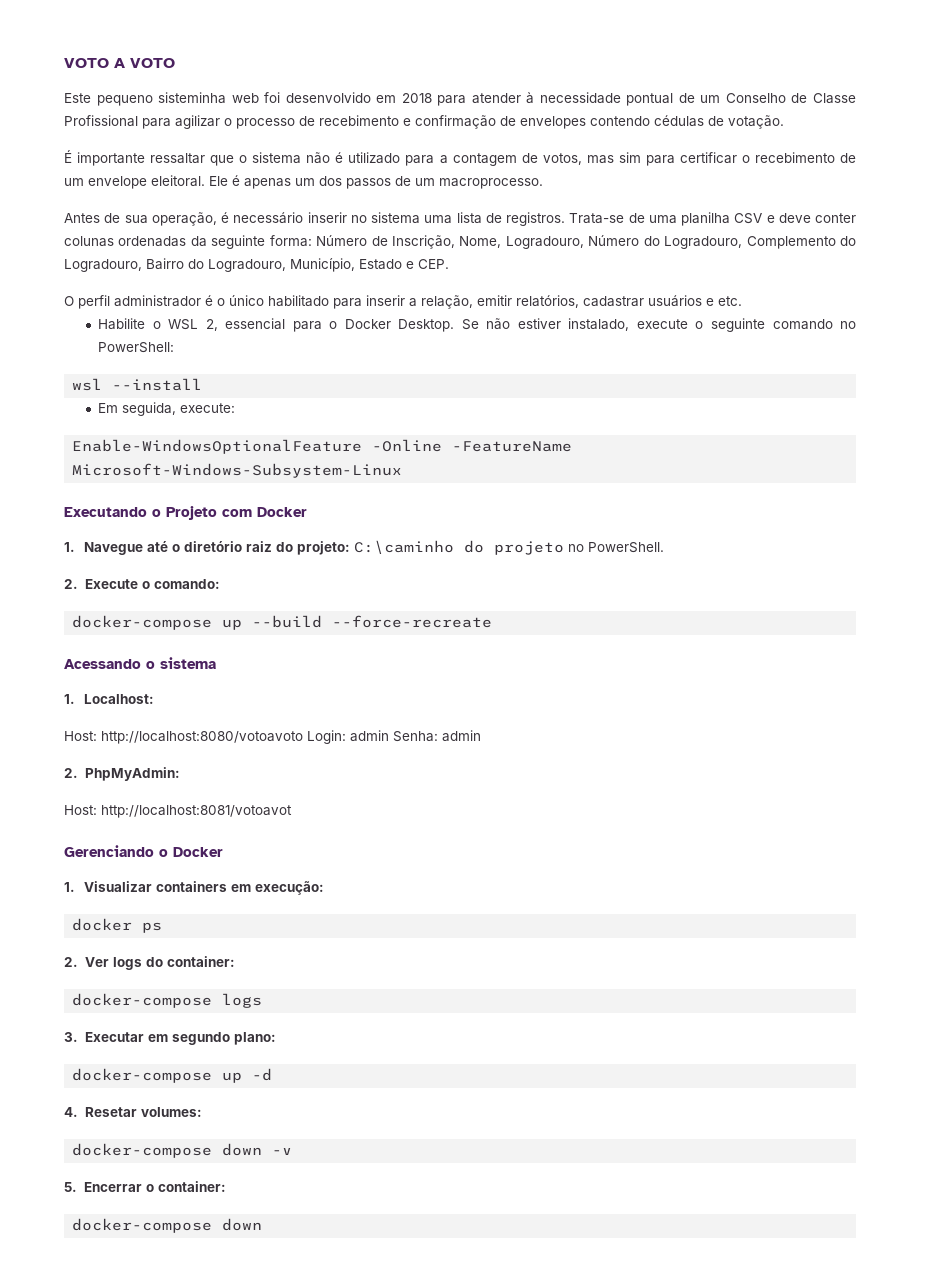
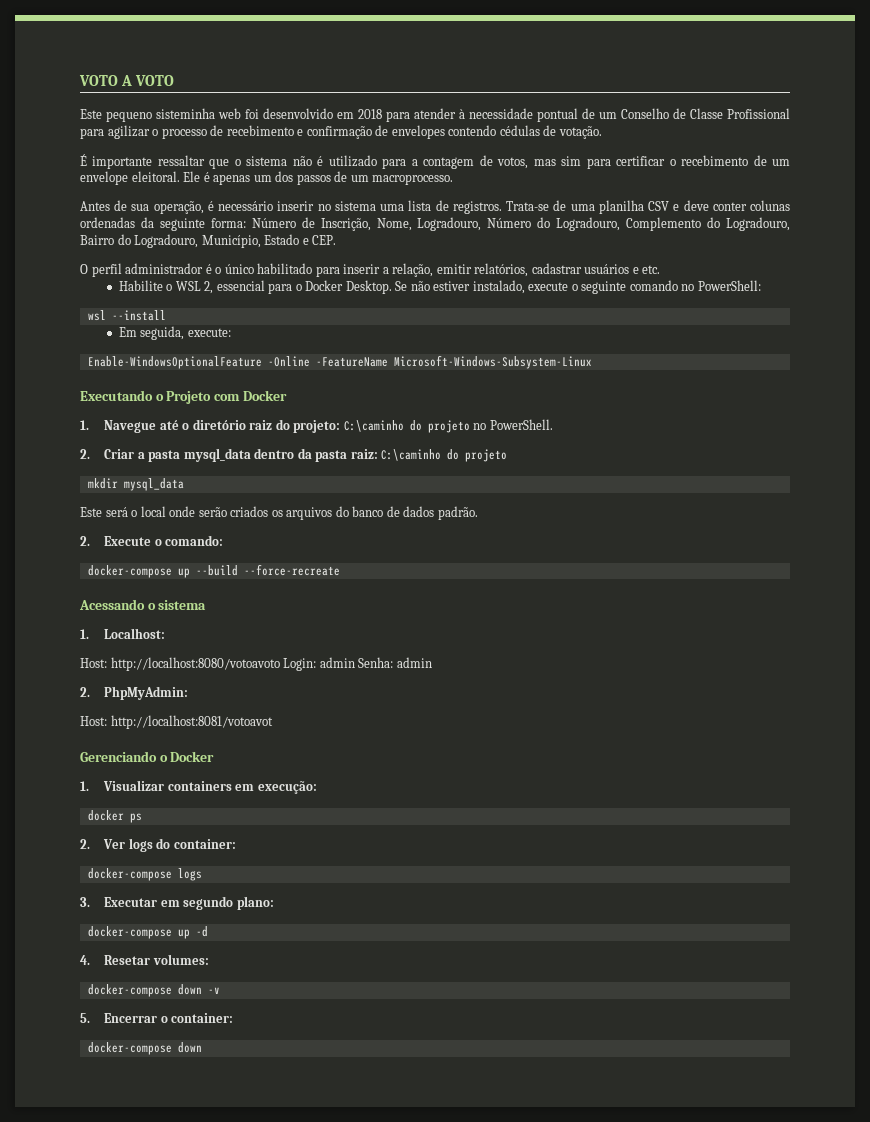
+ 2. Criar a pasta mysql_data dentro da pasta raiz: C:\caminho do projeto
+ mkdir mysql_data
+ Este será o local onde serão criados os arquivos do banco de dados padrão.

